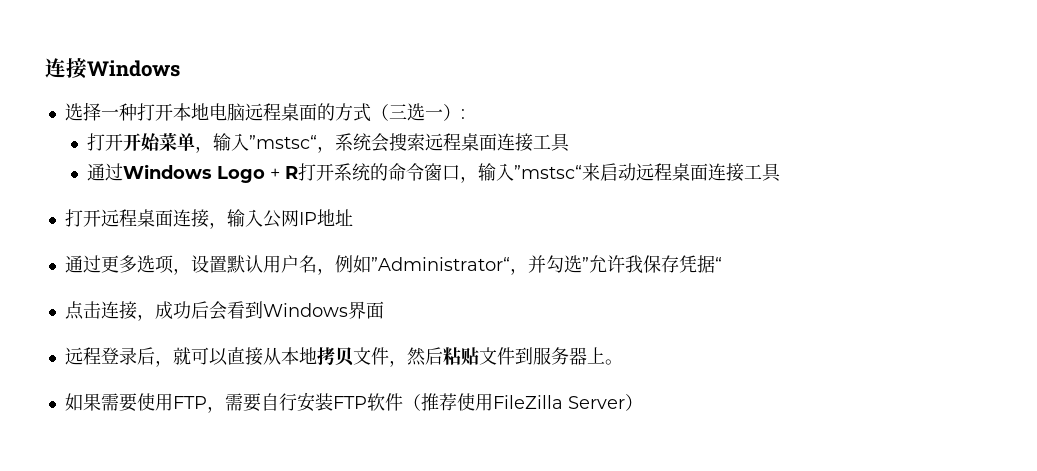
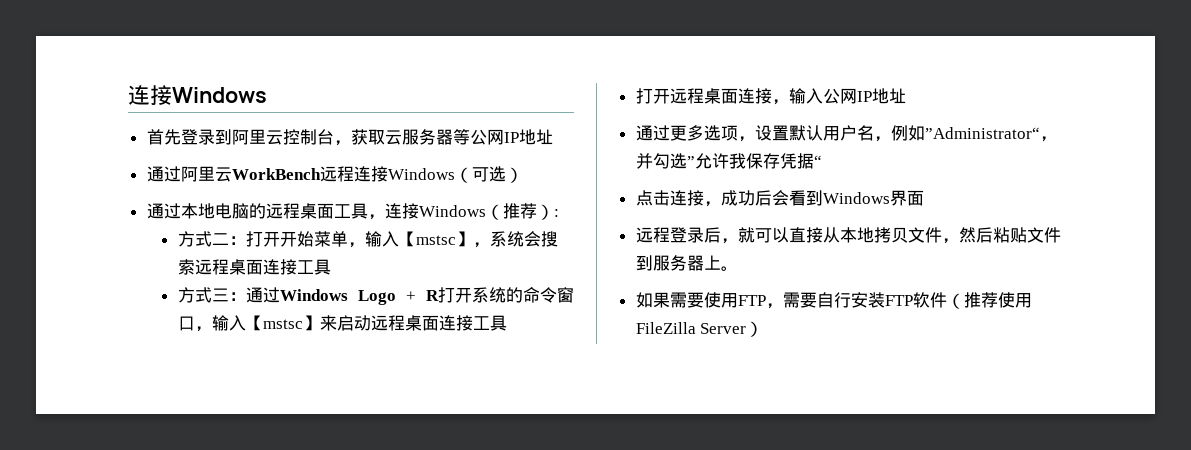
- 选择一种打开本地电脑远程桌面的方式（三选一）:
+ 首先登录到阿里云控制台，获取云服务器等公网IP地址
+ 通过阿里云WorkBench远程连接Windows（可选）
+ 通过本地电脑的远程桌面工具，连接Windows（推荐）:
- 打开开始菜单，输入”mstsc“，系统会搜索远程桌面连接工具
+ 方式二：打开开始菜单，输入【mstsc】，系统会搜索远程桌面连接工具
- 通过Windows Logo + R打开系统的命令窗口，输入”mstsc“来启动远程桌面连接工具
+ 方式三：通过Windows Logo + R打开系统的命令窗口，输入【mstsc】来启动远程桌面连接工具

